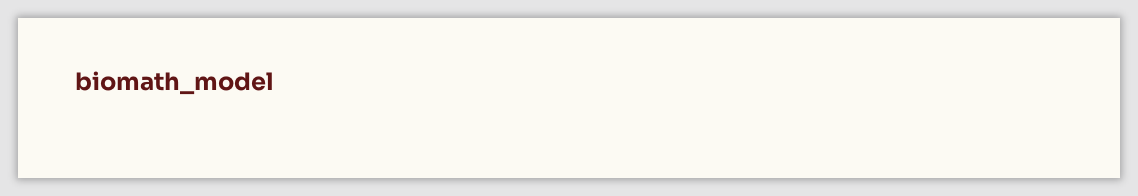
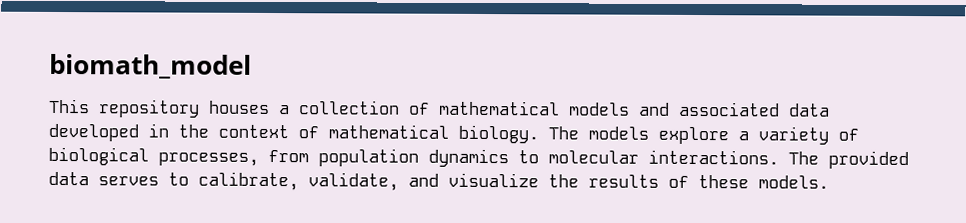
+ This repository houses a collection of mathematical models and associated data developed in the context of mathematical biology. The models explore a variety of biological processes, from population dynamics to molecular interactions. The provided data serves to calibrate, validate, and visualize the results of these models.

